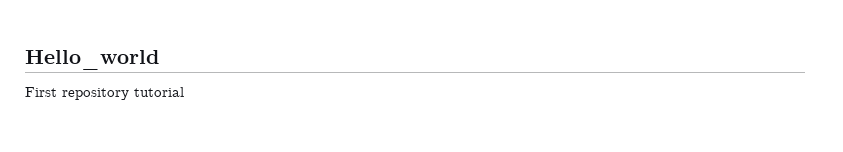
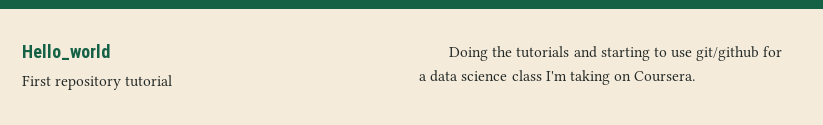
+ Doing the tutorials and starting to use git/github for a data science class I'm taking on Coursera.

